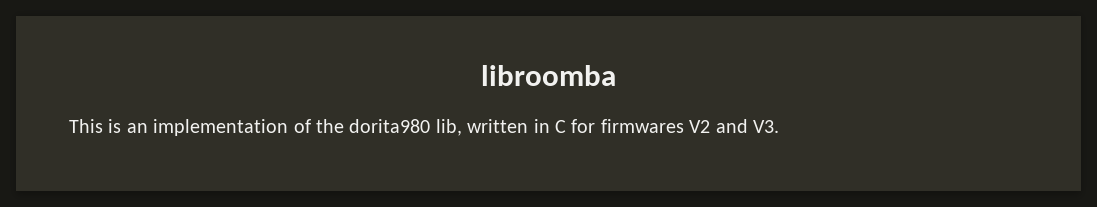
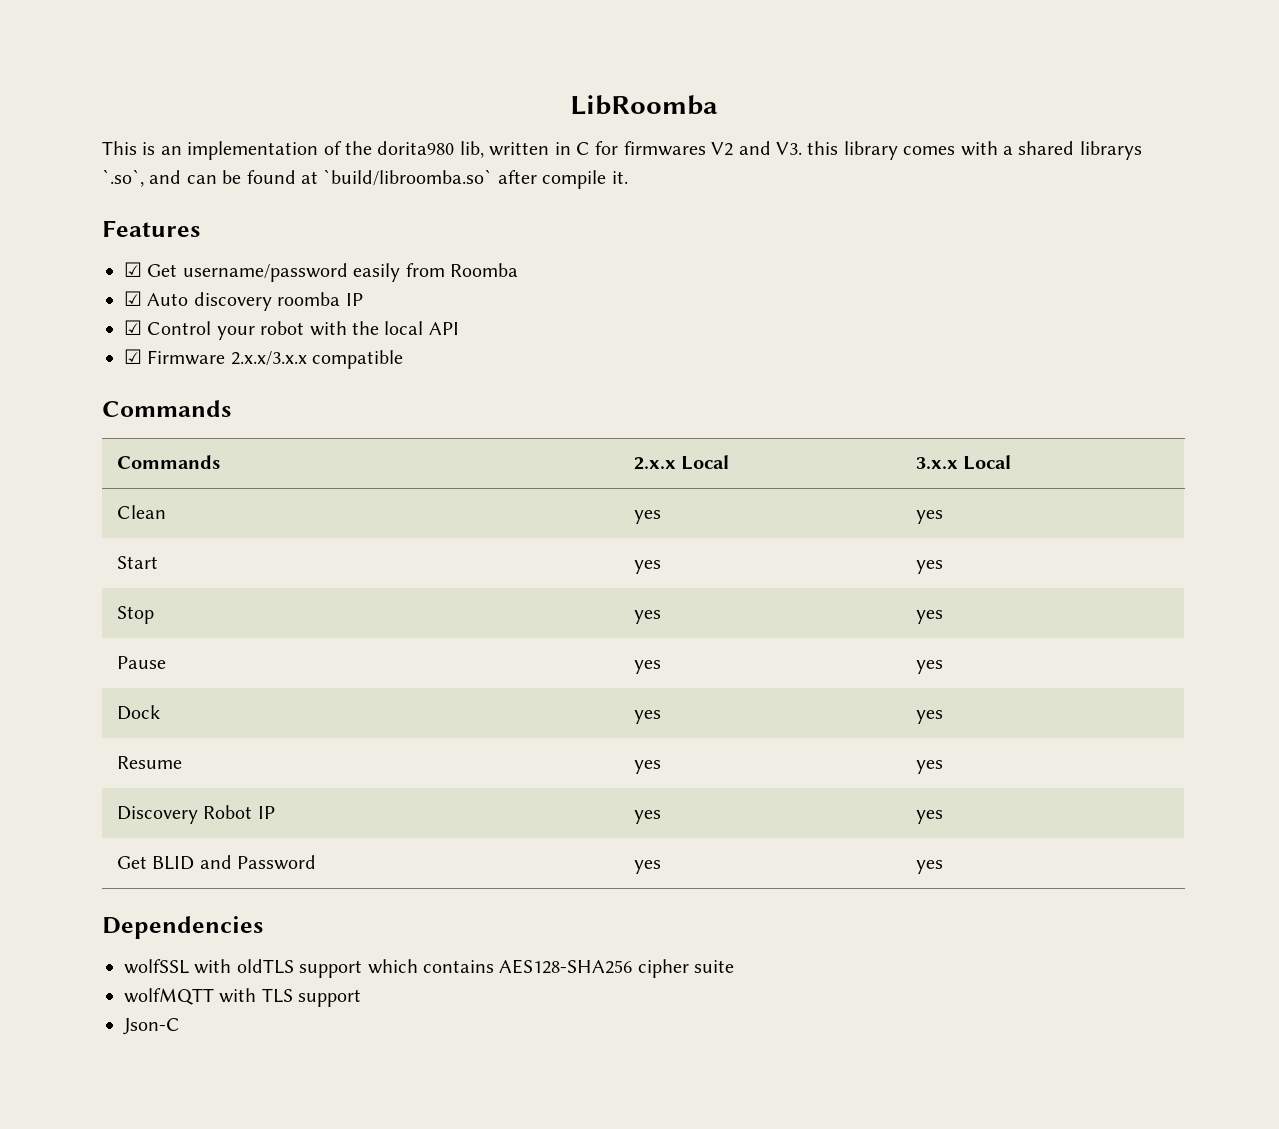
- libroomba
+ LibRoomba
- This is an implementation of the dorita980 lib, written in C for firmwares V2 and V3.
+ This is an implementation of the dorita980 lib, written in C for firmwares V2 and V3. this library comes with a shared librarys `.so`, and can be found at `build/libroomba.so` after compile it.
+ Features
+ ☑ Get username/password easily from Roomba
+ ☑ Auto discovery roomba IP
+ ☑ Control your robot with the local API
+ ☑ Firmware 2.x.x/3.x.x compatible
+ Commands
+ Commands | 2.x.x Local | 3.x.x Local
+ Clean | yes | yes
+ Start | yes | yes
+ Stop | yes | yes
+ Pause | yes | yes
+ Dock | yes | yes
+ Resume | yes | yes
+ Discovery Robot IP | yes | yes
+ Get BLID and Password | yes | yes
+ Dependencies
+ wolfSSL with oldTLS support which contains AES128-SHA256 cipher suite
+ wolfMQTT with TLS support
+ Json-C

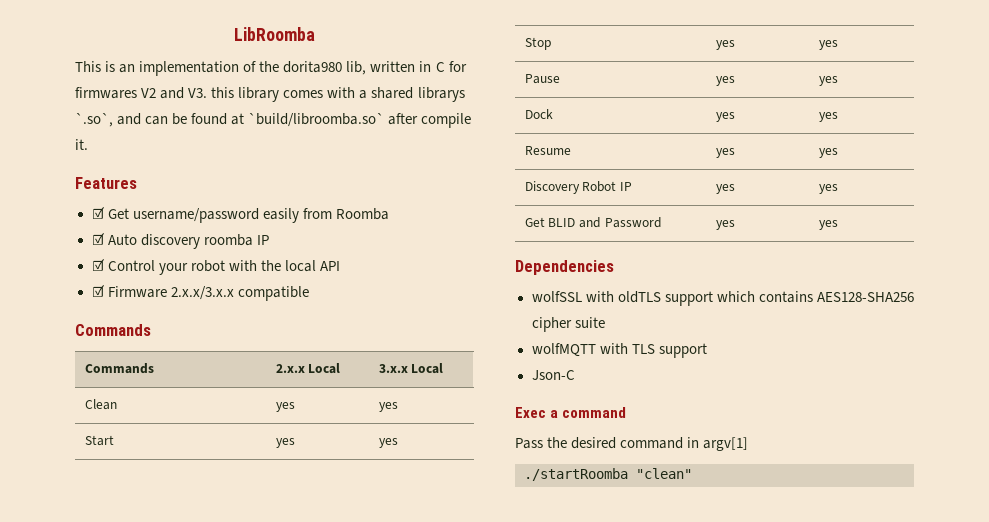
+ Exec a command
+ Pass the desired command in argv[1]
+ ./startRoomba "clean"

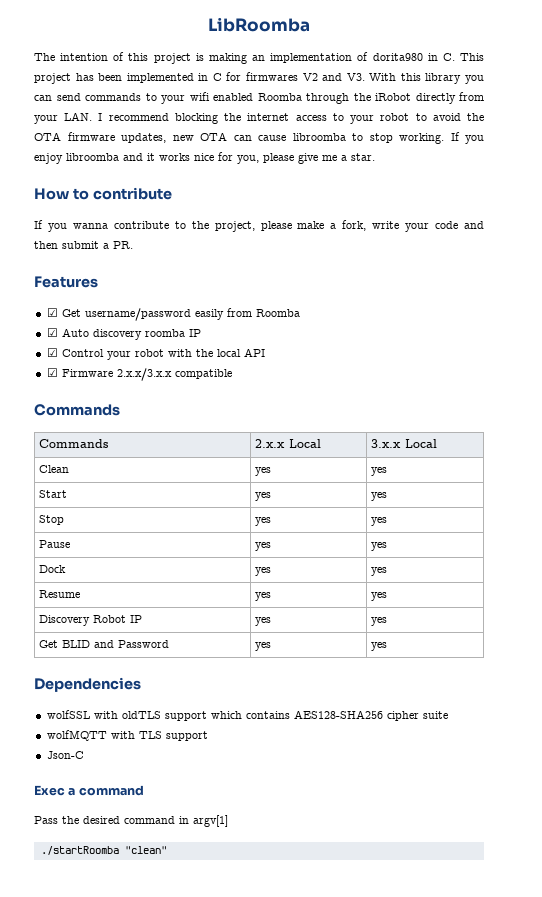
- This is an implementation of the dorita980 lib, written in C for firmwares V2 and V3. this library comes with a shared librarys `.so`, and can be found at `build/libroomba.so` after compile it.
+ The intention of this project is making an implementation of dorita980 in C. This project has been implemented in C for firmwares V2 and V3. With this library you can send commands to your wifi enabled Roomba through the iRobot directly from your LAN. I recommend blocking the internet access to your robot to avoid the OTA firmware updates, new OTA can cause libroomba to stop working. If you enjoy libroomba and it works nice for you, please give me a star.
+ How to contribute
+ If you wanna contribute to the project, please make a fork, write your code and then submit a PR.

